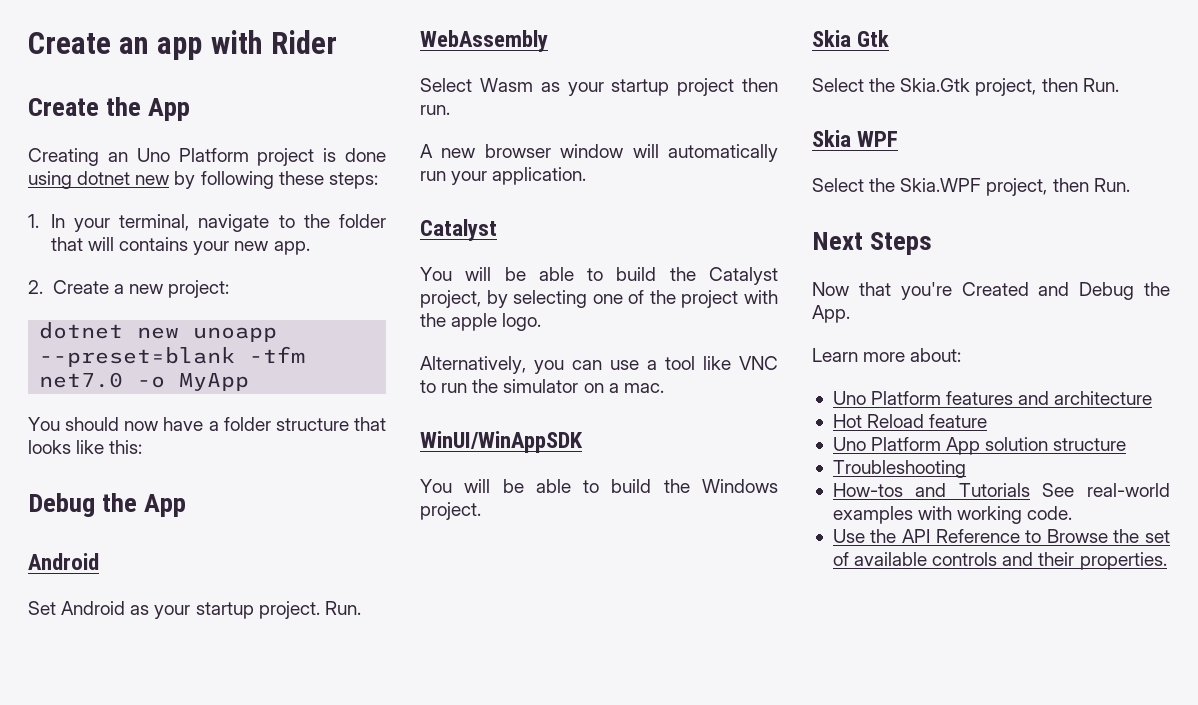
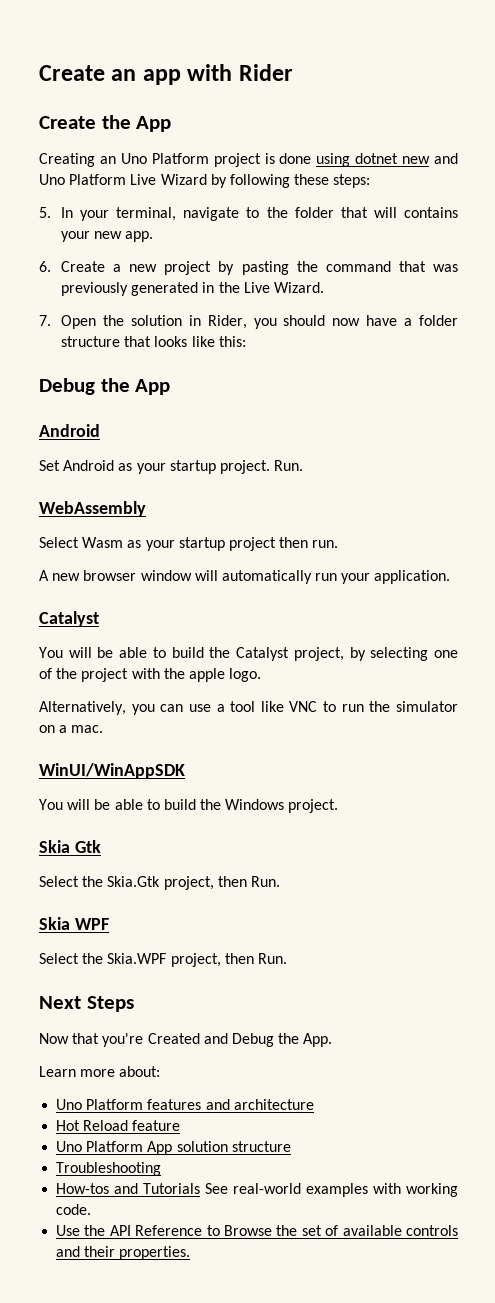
- Creating an Uno Platform project is done using dotnet new by following these steps:
+ Creating an Uno Platform project is done using dotnet new and Uno Platform Live Wizard by following these steps:
- 1. In your terminal, navigate to the folder that will contains your new app.
+ 5. In your terminal, navigate to the folder that will contains your new app.
- 2. Create a new project:
- dotnet new unoapp --preset=blank -tfm net7.0 -o MyApp
- You should now have a folder structure that looks like this:
+ 6. Create a new project by pasting the command that was previously generated in the Live Wizard.
+ 7. Open the solution in Rider, you should now have a folder structure that looks like this:

